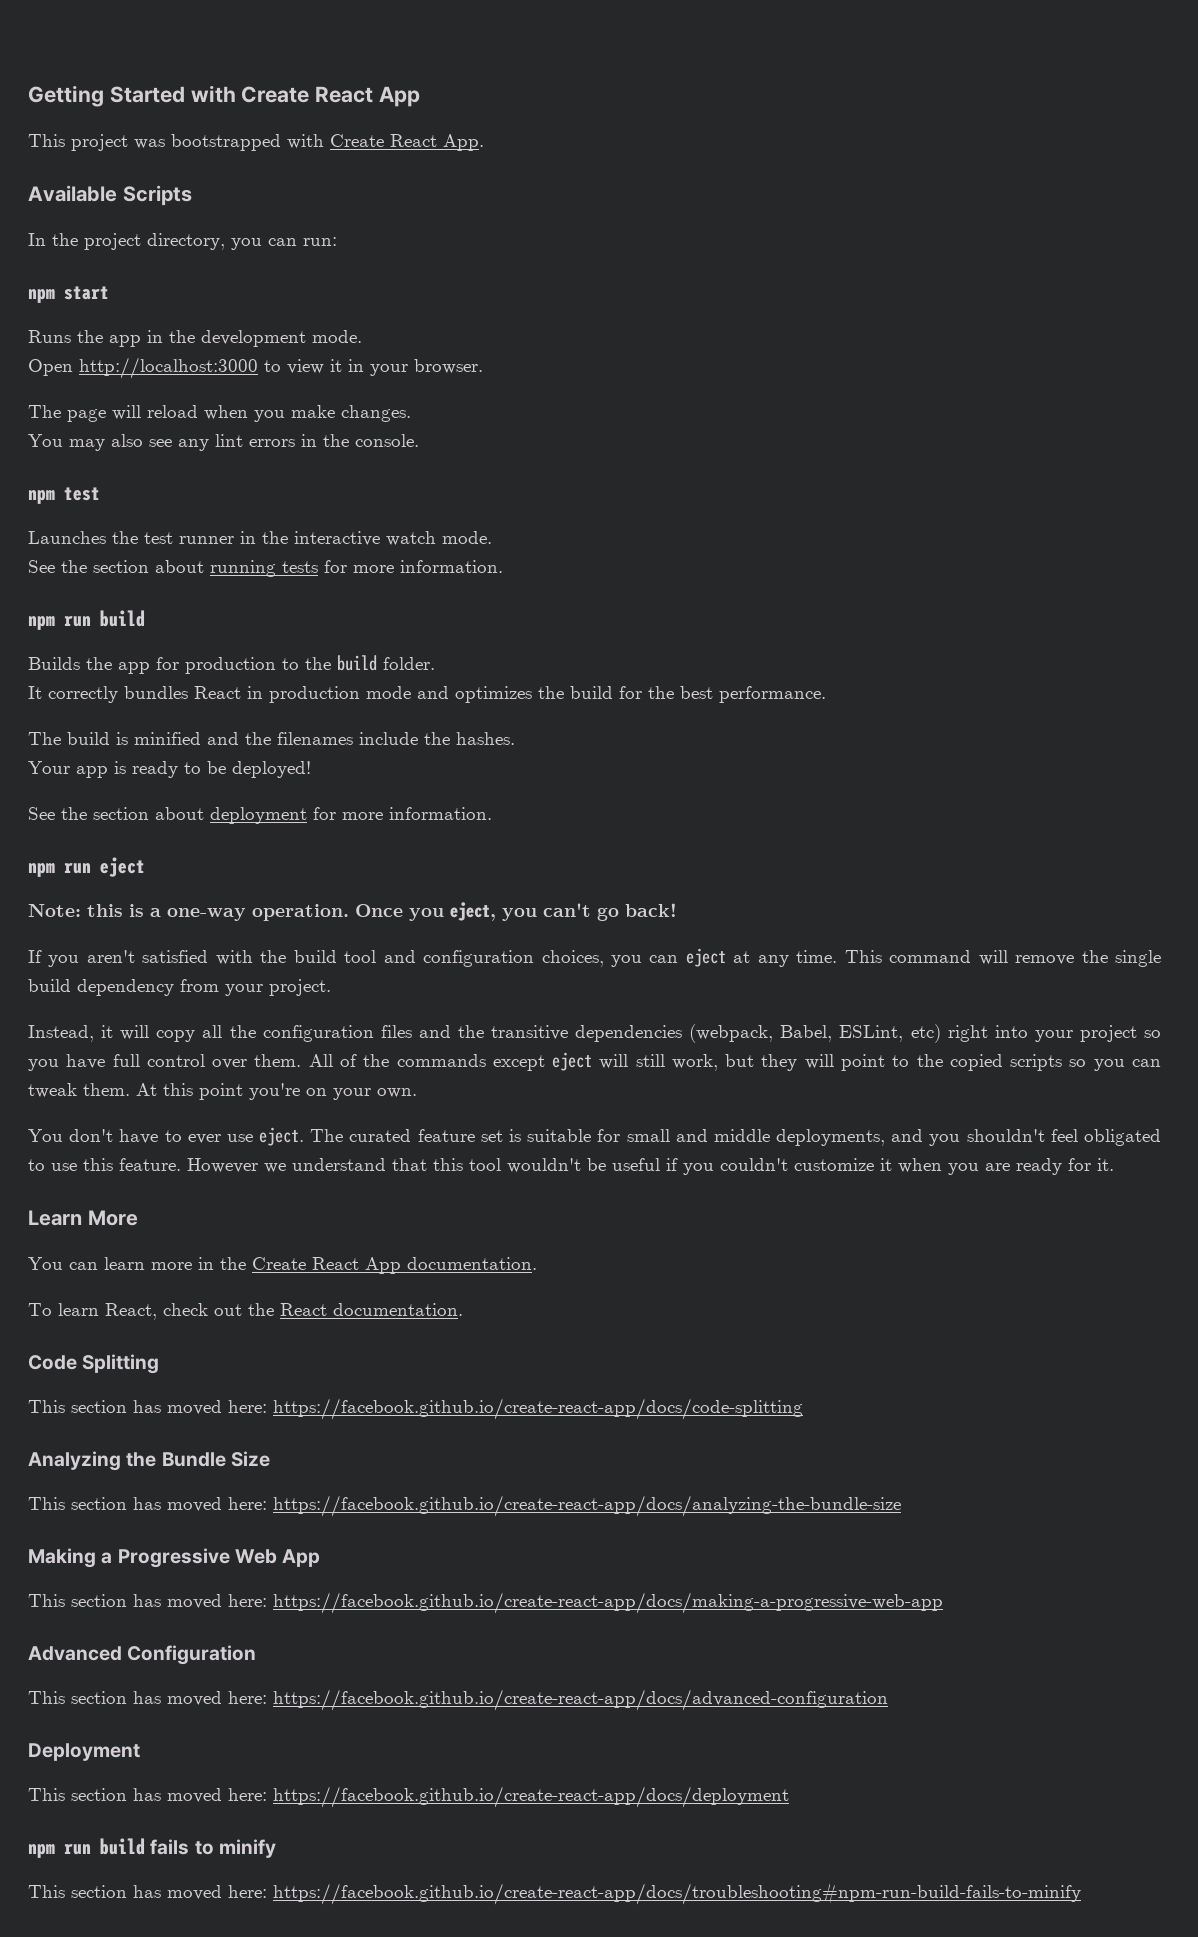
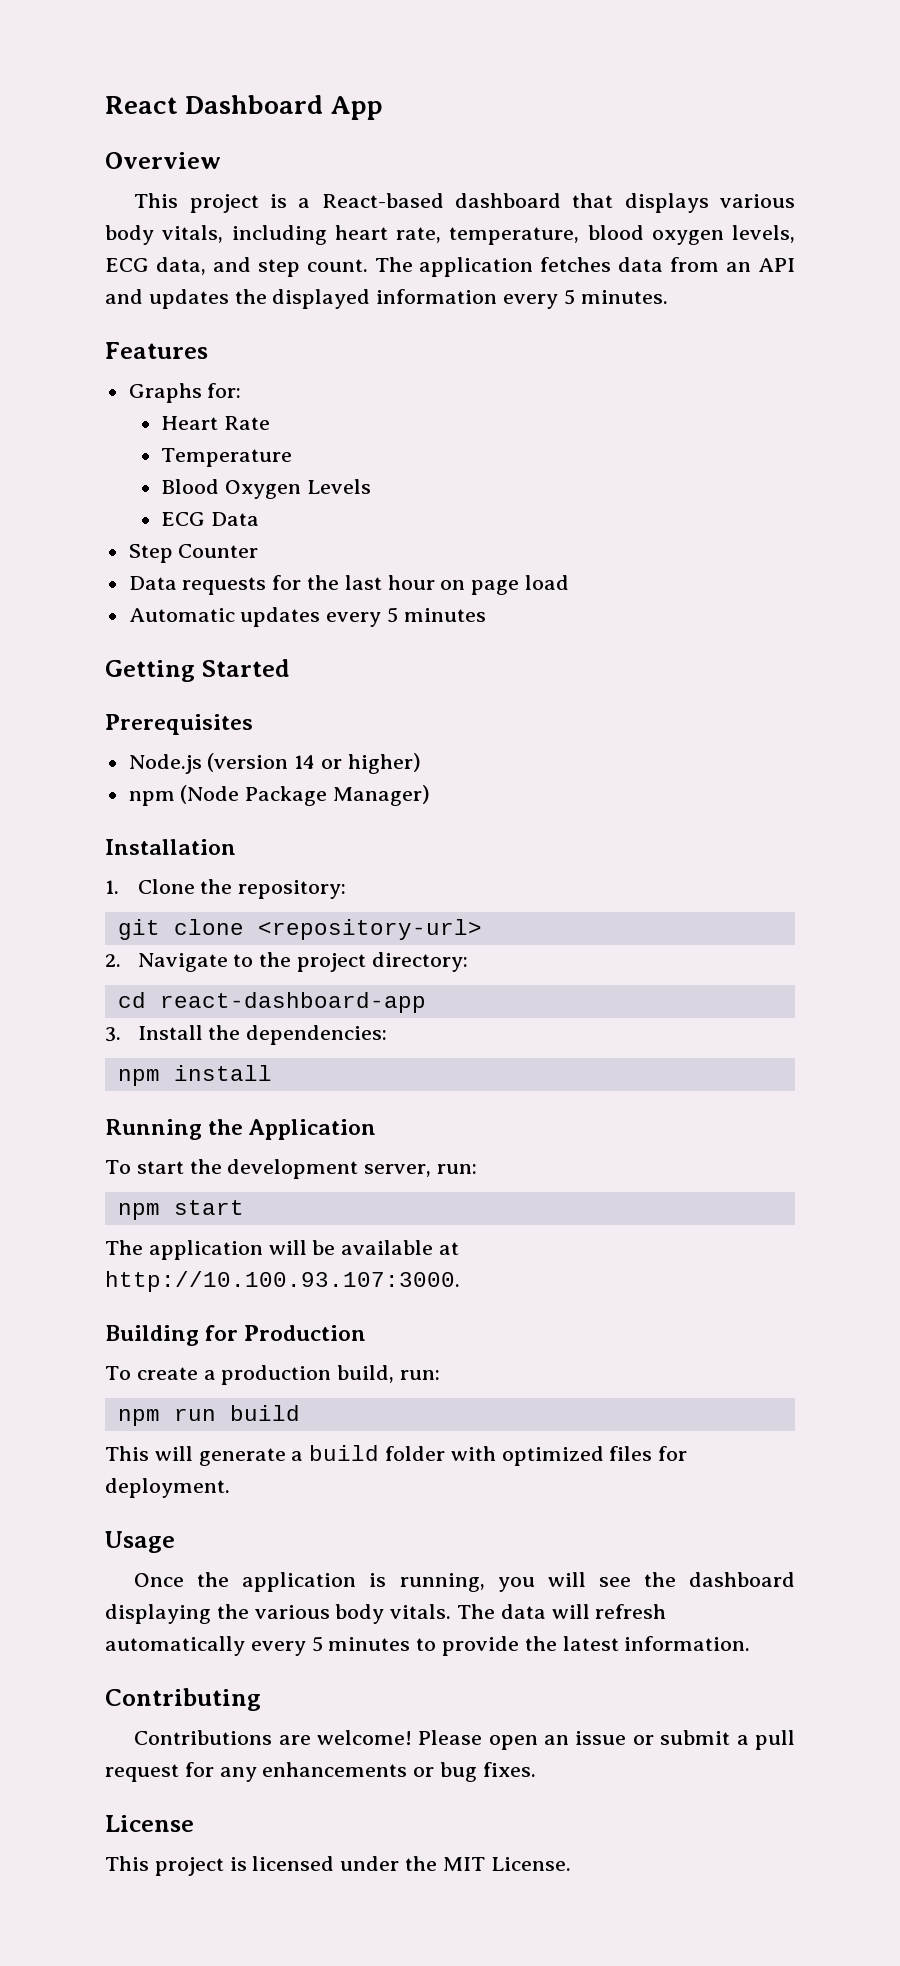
- Getting Started with Create React App
- This project was bootstrapped with Create React App.
- Available Scripts
- In the project directory, you can run:
+ React Dashboard App
+ Overview
+ This project is a React-based dashboard that displays various body vitals, including heart rate, temperature, blood oxygen levels, ECG data, and step count. The application fetches data from an API and updates the displayed information every 5 minutes.
+ Features
+ Graphs for:
+ Heart Rate
+ Temperature
+ Blood Oxygen Levels
+ ECG Data
+ Step Counter
+ Data requests for the last hour on page load
+ Automatic updates every 5 minutes
+ Getting Started
+ Prerequisites
+ Node.js (version 14 or higher)
+ npm (Node Package Manager)
+ Installation
+ 1. Clone the repository:
+ git clone <repository-url>
+ 2. Navigate to the project directory:
+ cd react-dashboard-app
+ 3. Install the dependencies:
+ npm install
+ Running the Application
+ To start the development server, run:
  npm start
- Runs the app in the development mode.
- Open http://localhost:3000 to view it in your browser.
- The page will reload when you make changes.
- You may also see any lint errors in the console.
- npm test
- Launches the test runner in the interactive watch mode.
- See the section about running tests for more information.
+ The application will be available at http://10.100.93.107:3000.
+ Building for Production
+ To create a production build, run:
  npm run build
- Builds the app for production to the build folder.
- It correctly bundles React in production mode and optimizes the build for the best performance.
- The build is minified and the filenames include the hashes.
- Your app is ready to be deployed!
- See the section about deployment for more information.
- npm run eject
- Note: this is a one-way operation. Once you eject, you can't go back!
- If you aren't satisfied with the build tool and configuration choices, you can eject at any time. This command will remove the single build dependency from your project.
- Instead, it will copy all the configuration files and the transitive dependencies (webpack, Babel, ESLint, etc) right into your project so you have full control over them. All of the commands except eject will still work, but they will point to the copied scripts so you can tweak them. At this point you're on your own.
- You don't have to ever use eject. The curated feature set is suitable for small and middle deployments, and you shouldn't feel obligated to use this feature. However we understand that this tool wouldn't be useful if you couldn't customize it when you are ready for it.
- Learn More
- You can learn more in the Create React App documentation.
- To learn React, check out the React documentation.
- Code Splitting
- This section has moved here: https://facebook.github.io/create-react-app/docs/code-splitting
- Analyzing the Bundle Size
- This section has moved here: https://facebook.github.io/create-react-app/docs/analyzing-the-bundle-size
- Making a Progressive Web App
- This section has moved here: https://facebook.github.io/create-react-app/docs/making-a-progressive-web-app
- Advanced Configuration
- This section has moved here: https://facebook.github.io/create-react-app/docs/advanced-configuration
- Deployment
- This section has moved here: https://facebook.github.io/create-react-app/docs/deployment
- npm run build fails to minify
- This section has moved here: https://facebook.github.io/create-react-app/docs/troubleshooting#npm-run-build-fails-to-minify
+ This will generate a build folder with optimized files for deployment.
+ Usage
+ Once the application is running, you will see the dashboard displaying the various body vitals. The data will refresh automatically every 5 minutes to provide the latest information.
+ Contributing
+ Contributions are welcome! Please open an issue or submit a pull request for any enhancements or bug fixes.
+ License
+ This project is licensed under the MIT License.

